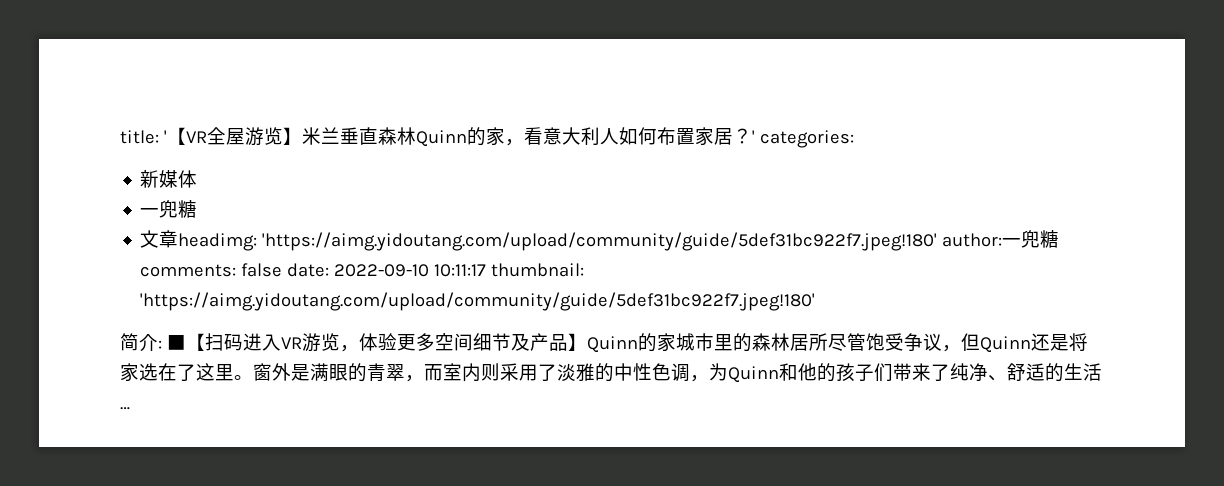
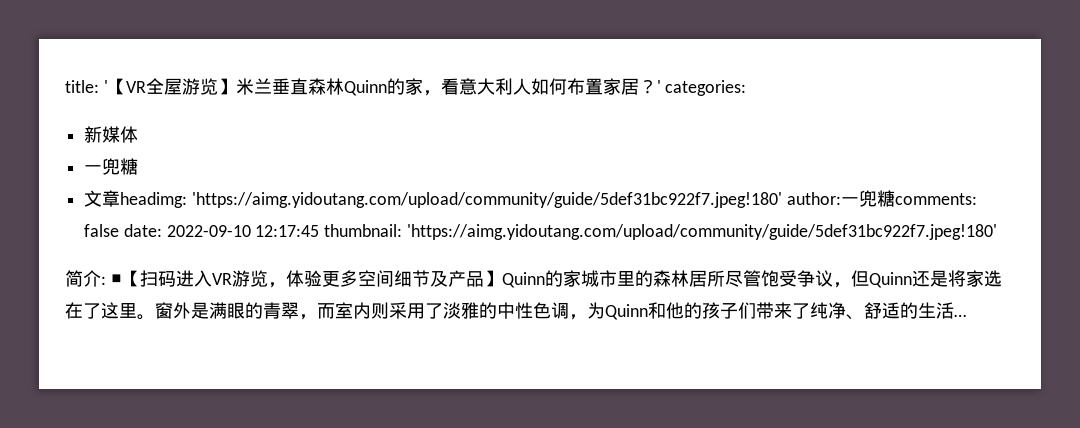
- 文章headimg: 'https://aimg.yidoutang.com/upload/community/guide/5def31bc922f7.jpeg!180' author:一兜糖comments: false date: 2022-09-10 10:11:17 thumbnail: 'https://aimg.yidoutang.com/upload/community/guide/5def31bc922f7.jpeg!180'
+ 文章headimg: 'https://aimg.yidoutang.com/upload/community/guide/5def31bc922f7.jpeg!180' author:一兜糖comments: false date: 2022-09-10 12:17:45 thumbnail: 'https://aimg.yidoutang.com/upload/community/guide/5def31bc922f7.jpeg!180'

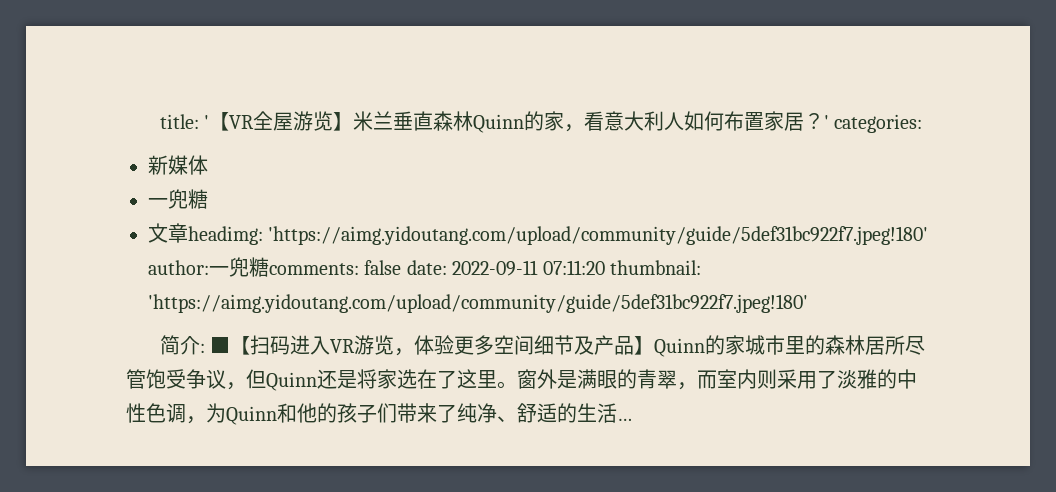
- 文章headimg: 'https://aimg.yidoutang.com/upload/community/guide/5def31bc922f7.jpeg!180' author:一兜糖comments: false date: 2022-09-10 12:17:45 thumbnail: 'https://aimg.yidoutang.com/upload/community/guide/5def31bc922f7.jpeg!180'
+ 文章headimg: 'https://aimg.yidoutang.com/upload/community/guide/5def31bc922f7.jpeg!180' author:一兜糖comments: false date: 2022-09-11 07:11:20 thumbnail: 'https://aimg.yidoutang.com/upload/community/guide/5def31bc922f7.jpeg!180'

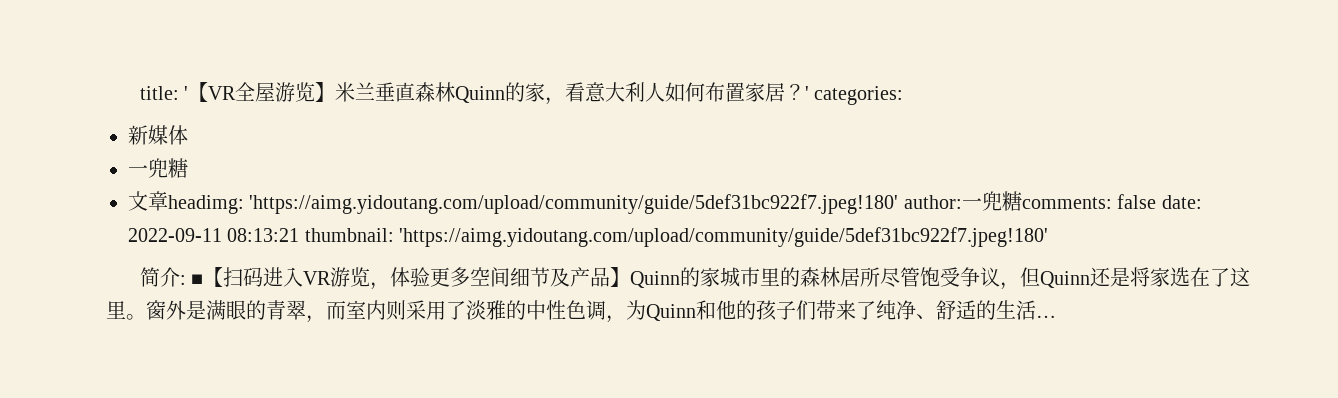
- 文章headimg: 'https://aimg.yidoutang.com/upload/community/guide/5def31bc922f7.jpeg!180' author:一兜糖comments: false date: 2022-09-11 07:11:20 thumbnail: 'https://aimg.yidoutang.com/upload/community/guide/5def31bc922f7.jpeg!180'
+ 文章headimg: 'https://aimg.yidoutang.com/upload/community/guide/5def31bc922f7.jpeg!180' author:一兜糖comments: false date: 2022-09-11 08:13:21 thumbnail: 'https://aimg.yidoutang.com/upload/community/guide/5def31bc922f7.jpeg!180'

